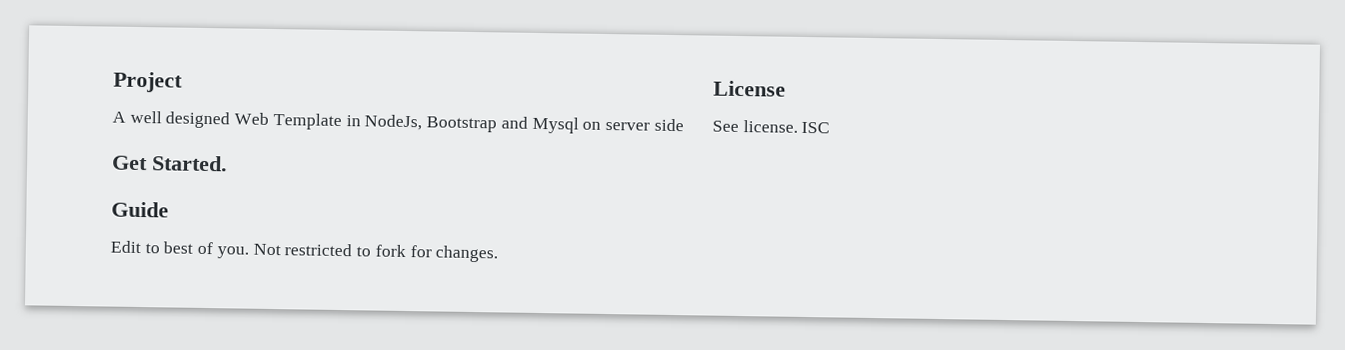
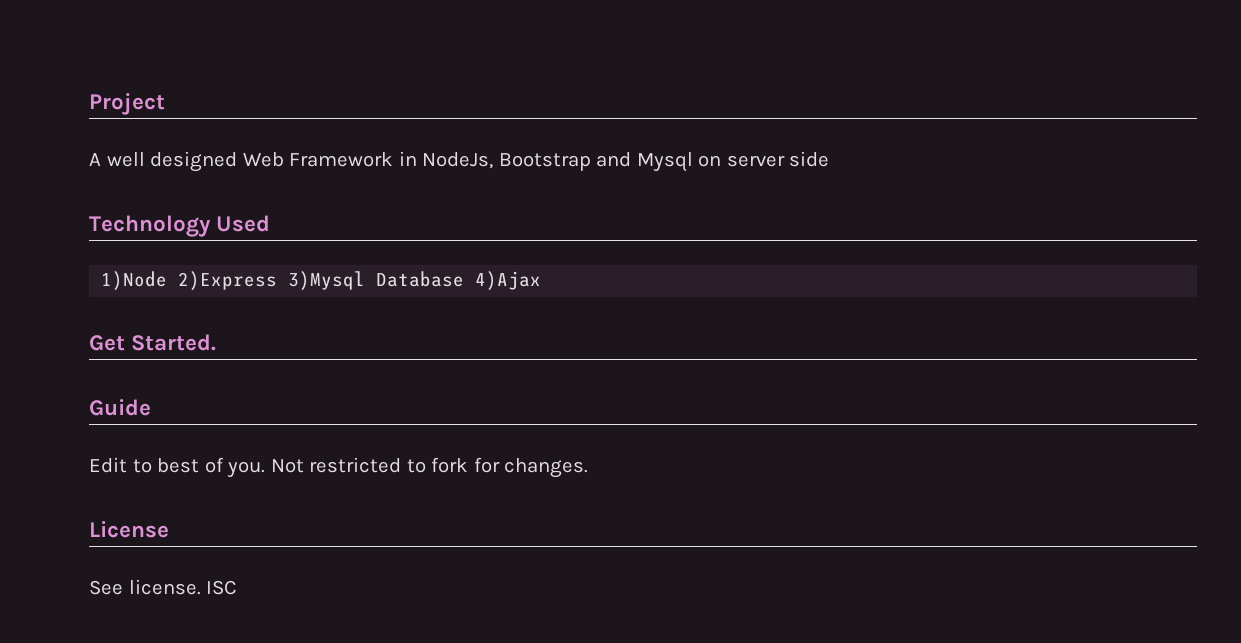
- A well designed Web Template in NodeJs, Bootstrap and Mysql on server side
+ A well designed Web Framework in NodeJs, Bootstrap and Mysql on server side
+ Technology Used
+ 1)Node 2)Express 3)Mysql Database 4)Ajax

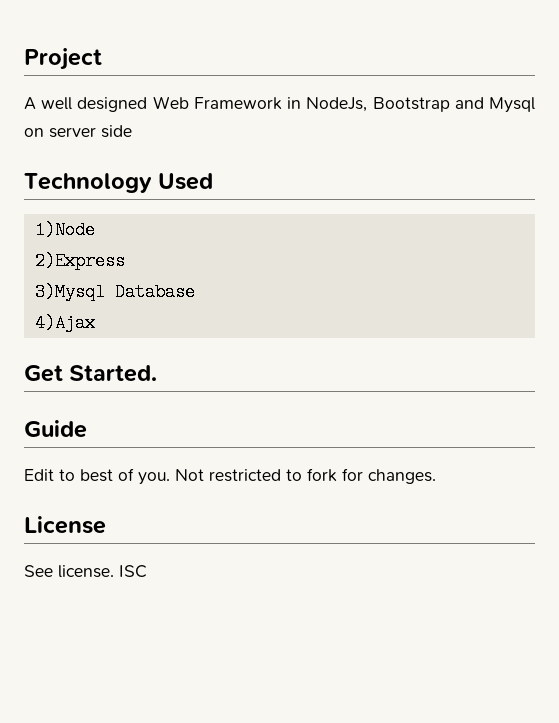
- 1)Node 2)Express 3)Mysql Database 4)Ajax
+ 1)Node
+ 2)Express
+ 3)Mysql Database
+ 4)Ajax

